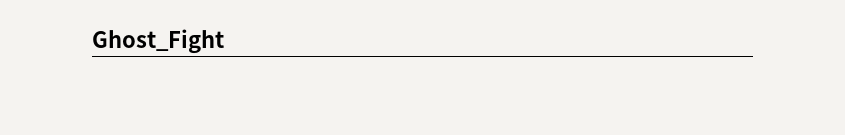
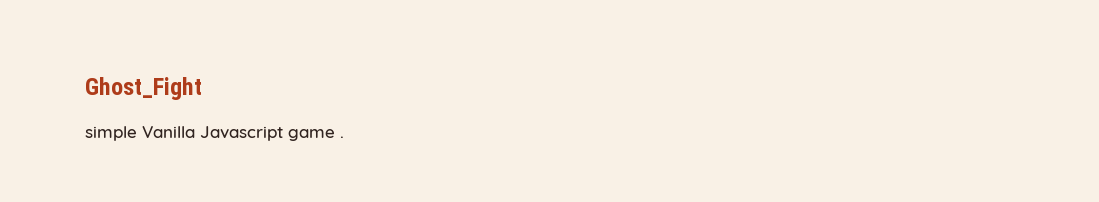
+ simple Vanilla Javascript game .

